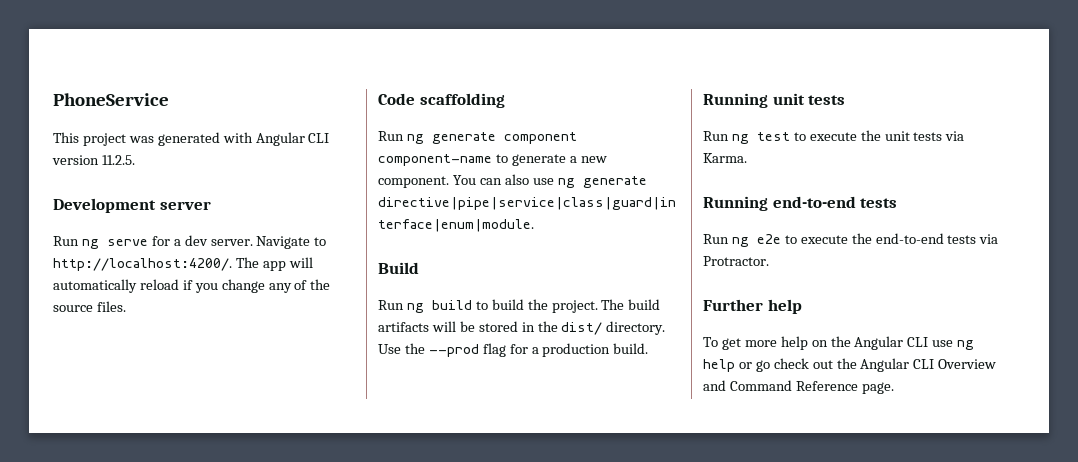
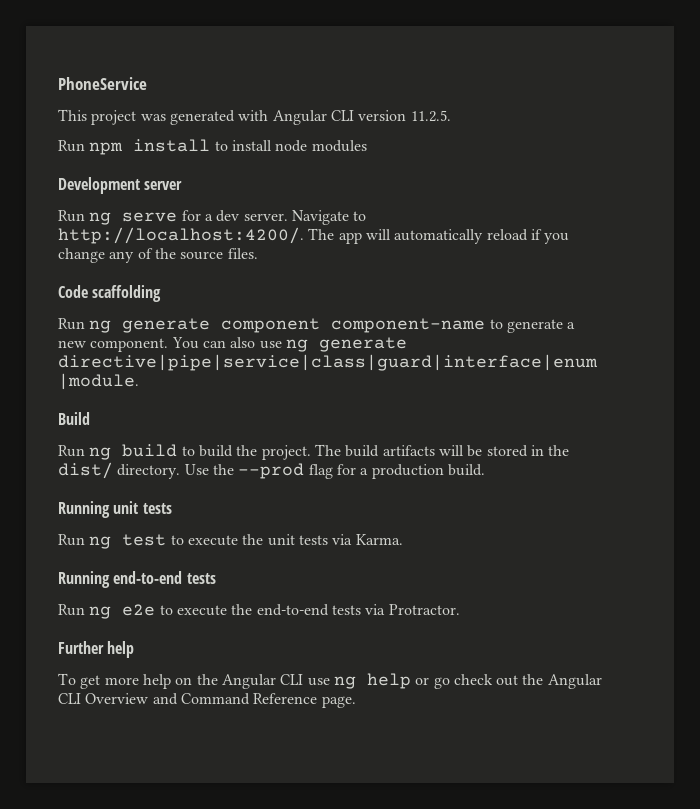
+ Run npm install to install node modules

